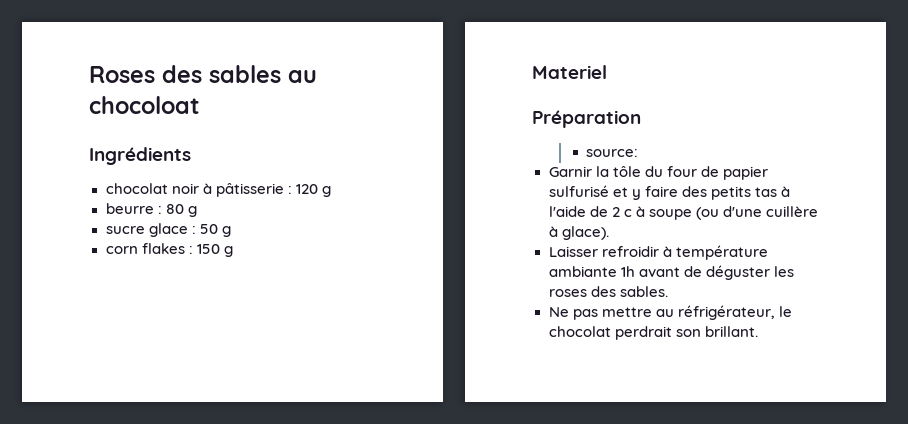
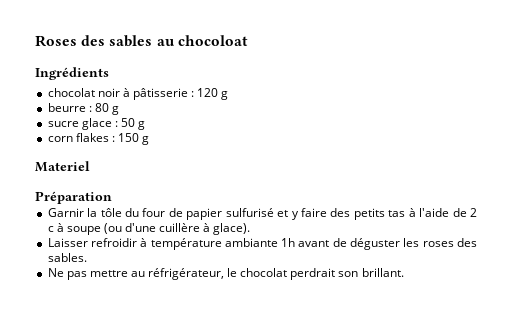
- source:

